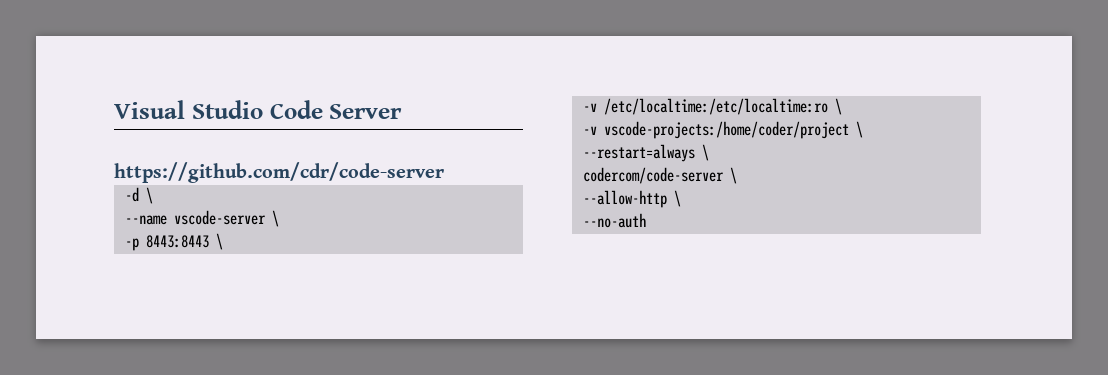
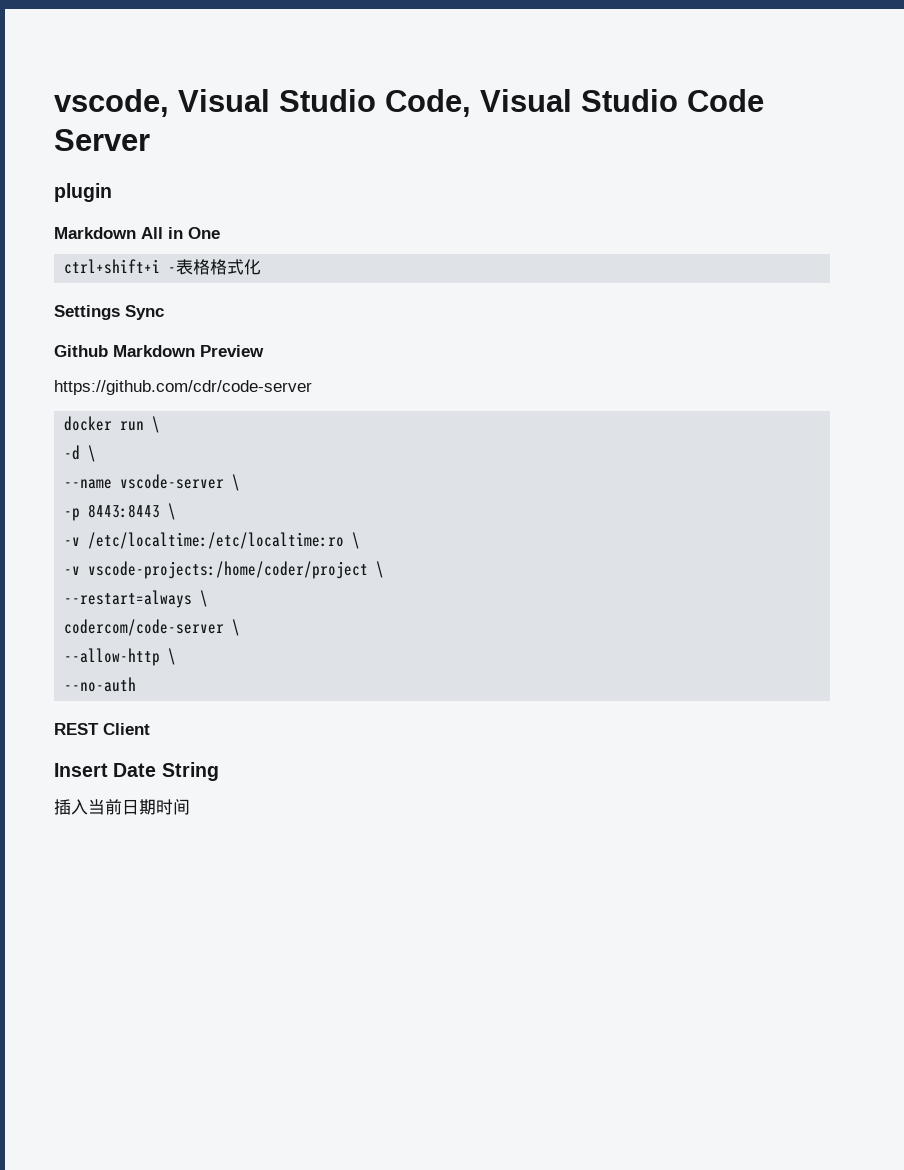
- Visual Studio Code Server
+ vscode, Visual Studio Code, Visual Studio Code Server
+ plugin
+ Markdown All in One
+ ctrl+shift+i -表格格式化
+ Settings Sync
+ Github Markdown Preview
  https://github.com/cdr/code-server
+ docker run \
+ REST Client
+ Insert Date String
+ 插入当前日期时间

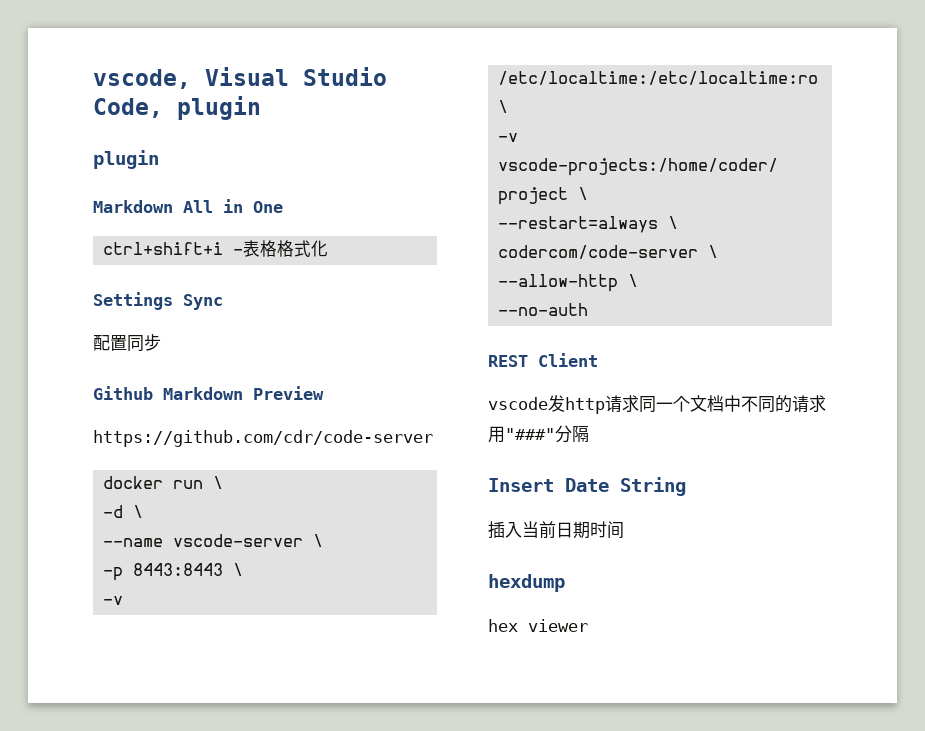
- vscode, Visual Studio Code, Visual Studio Code Server
+ vscode, Visual Studio Code, plugin
+ 配置同步
+ vscode发http请求同一个文档中不同的请求用"###"分隔
+ hexdump
+ hex viewer

